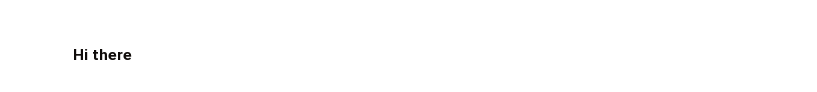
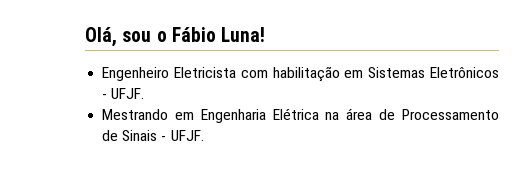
- Hi there
+ Olá, sou o Fábio Luna!
+ Engenheiro Eletricista com habilitação em Sistemas Eletrônicos - UFJF.
+ Mestrando em Engenharia Elétrica na área de Processamento de Sinais - UFJF.

